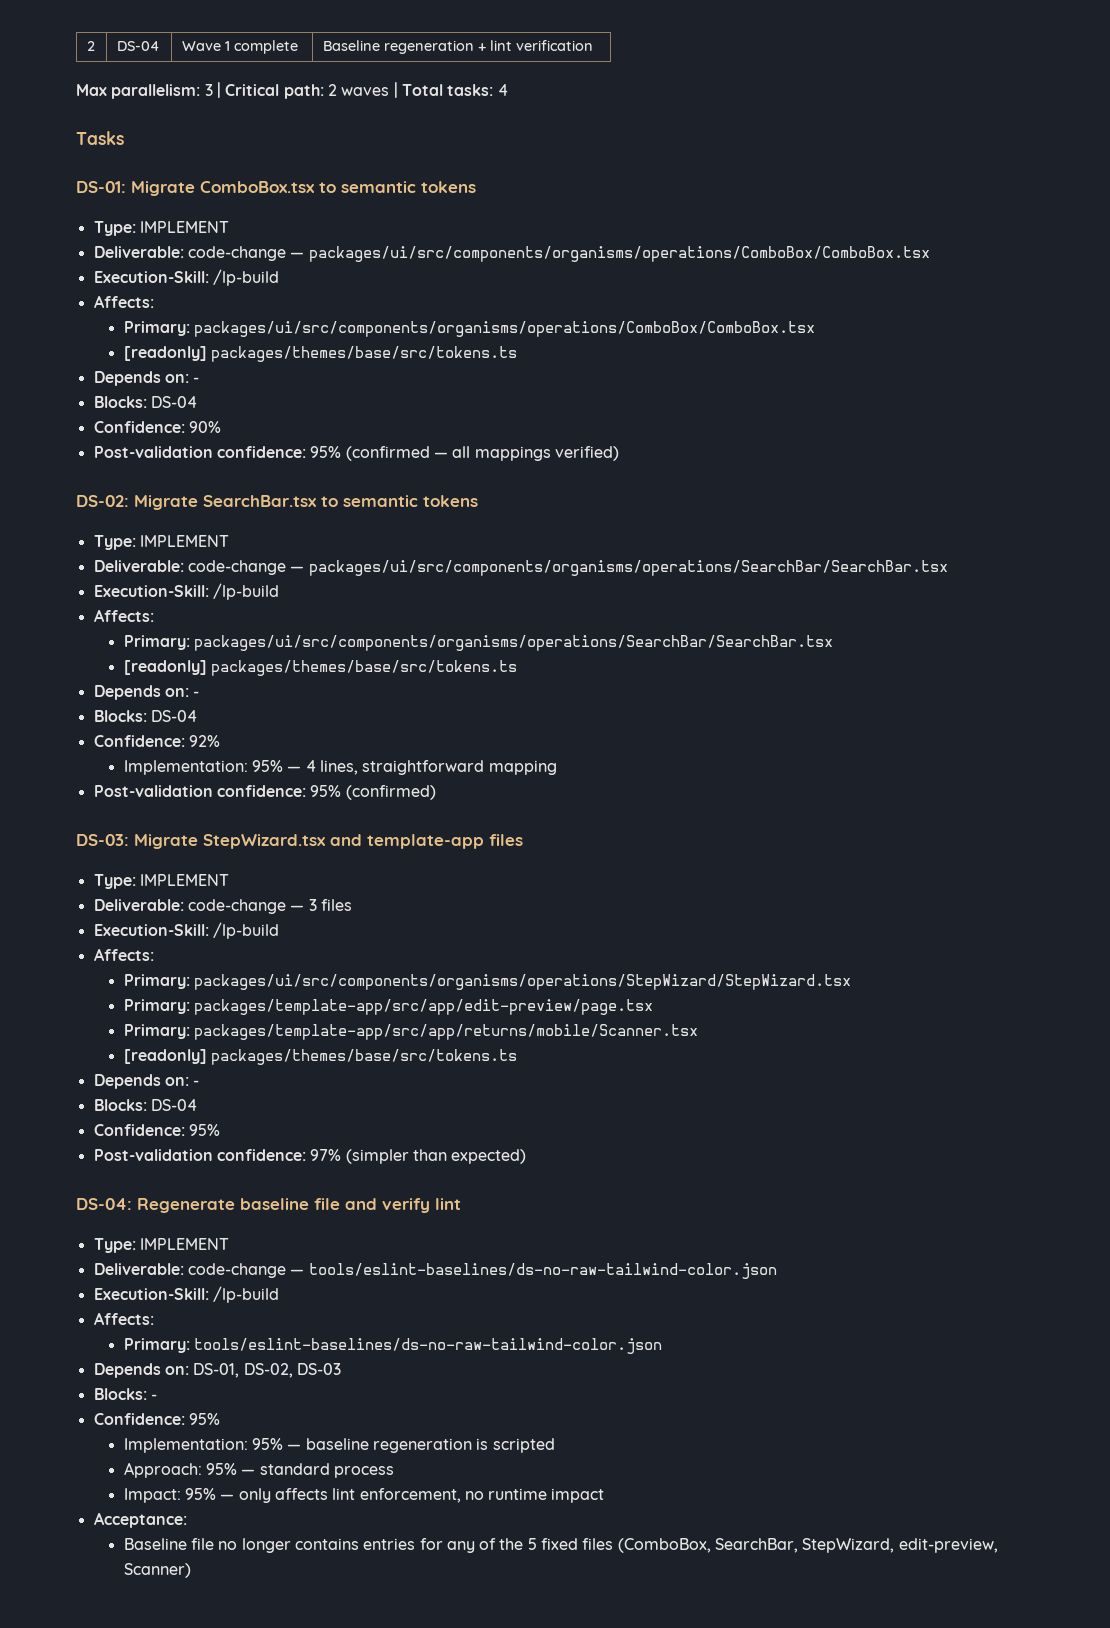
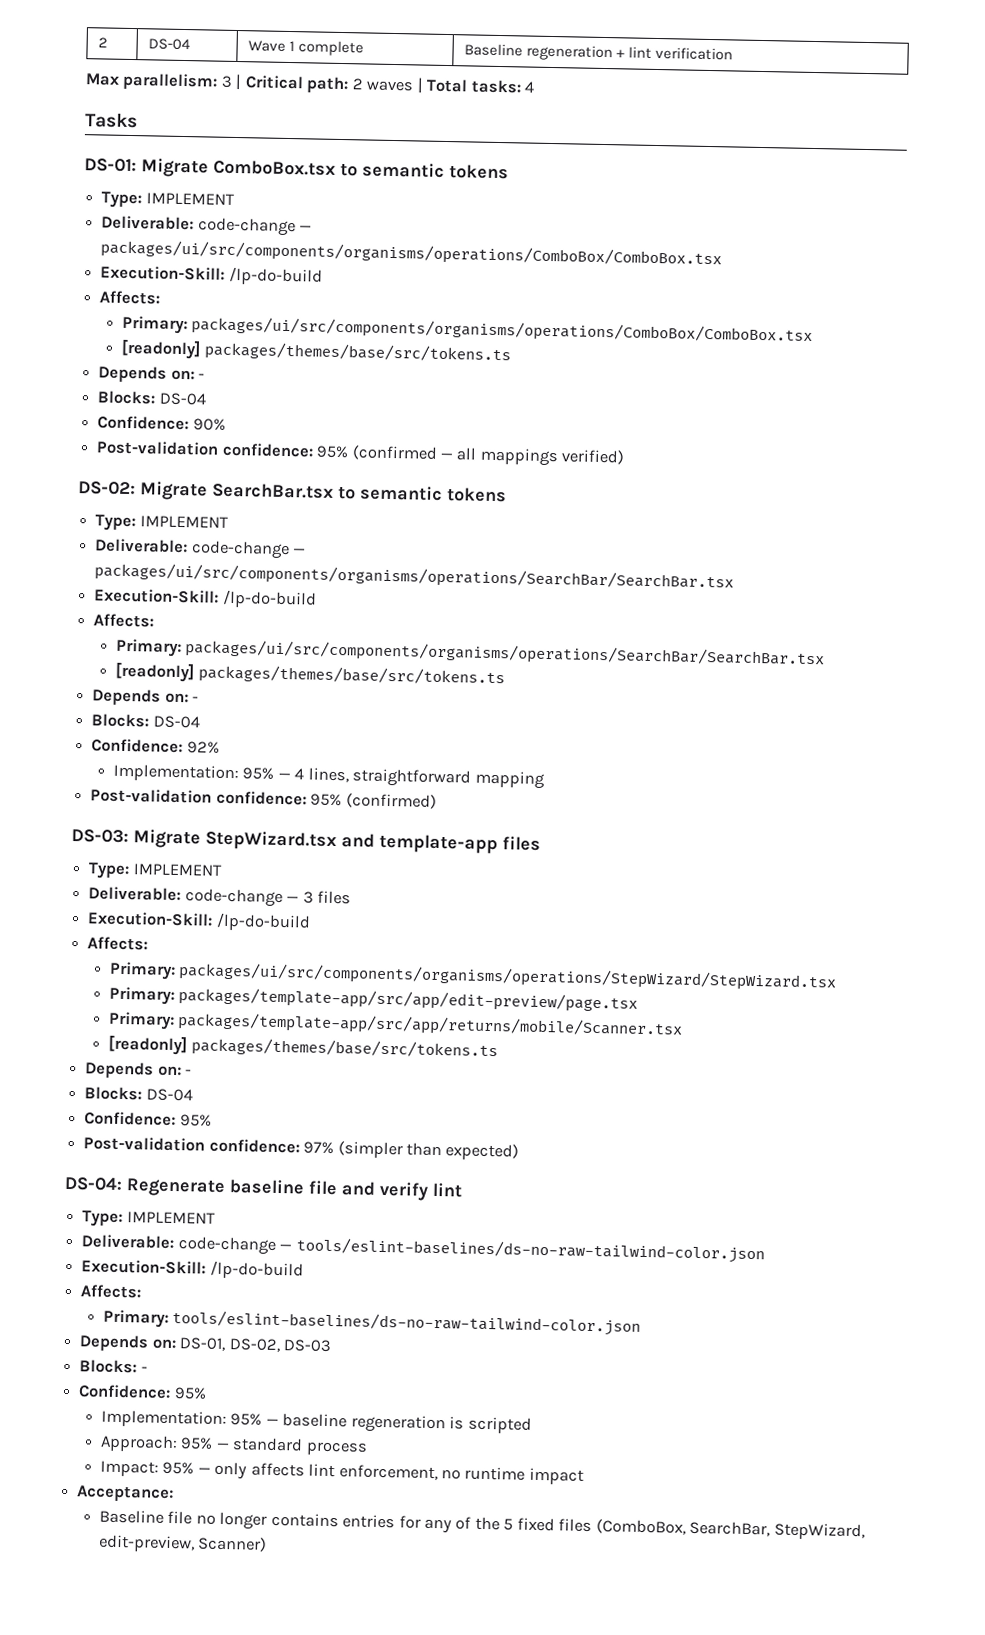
  Deliverable: code-change — packages/ui/src/components/organisms/operations/ComboBox/ComboBox.tsx
- Execution-Skill: /lp-build
+ Execution-Skill: /lp-do-build
  Deliverable: code-change — packages/ui/src/components/organisms/operations/SearchBar/SearchBar.tsx
- Execution-Skill: /lp-build
+ Execution-Skill: /lp-do-build
  Deliverable: code-change — 3 files
- Execution-Skill: /lp-build
+ Execution-Skill: /lp-do-build
  Deliverable: code-change — tools/eslint-baselines/ds-no-raw-tailwind-color.json
- Execution-Skill: /lp-build
+ Execution-Skill: /lp-do-build

